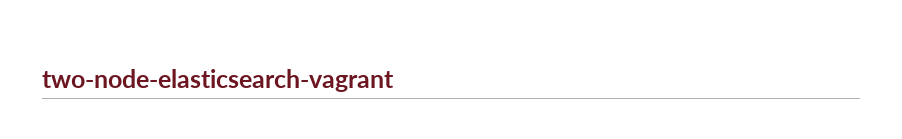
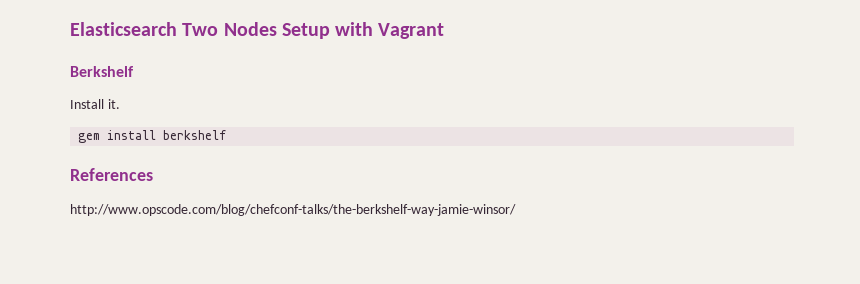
- two-node-elasticsearch-vagrant
+ Elasticsearch Two Nodes Setup with Vagrant
+ Berkshelf
+ Install it.
+ gem install berkshelf
+ References
+ http://www.opscode.com/blog/chefconf-talks/the-berkshelf-way-jamie-winsor/

